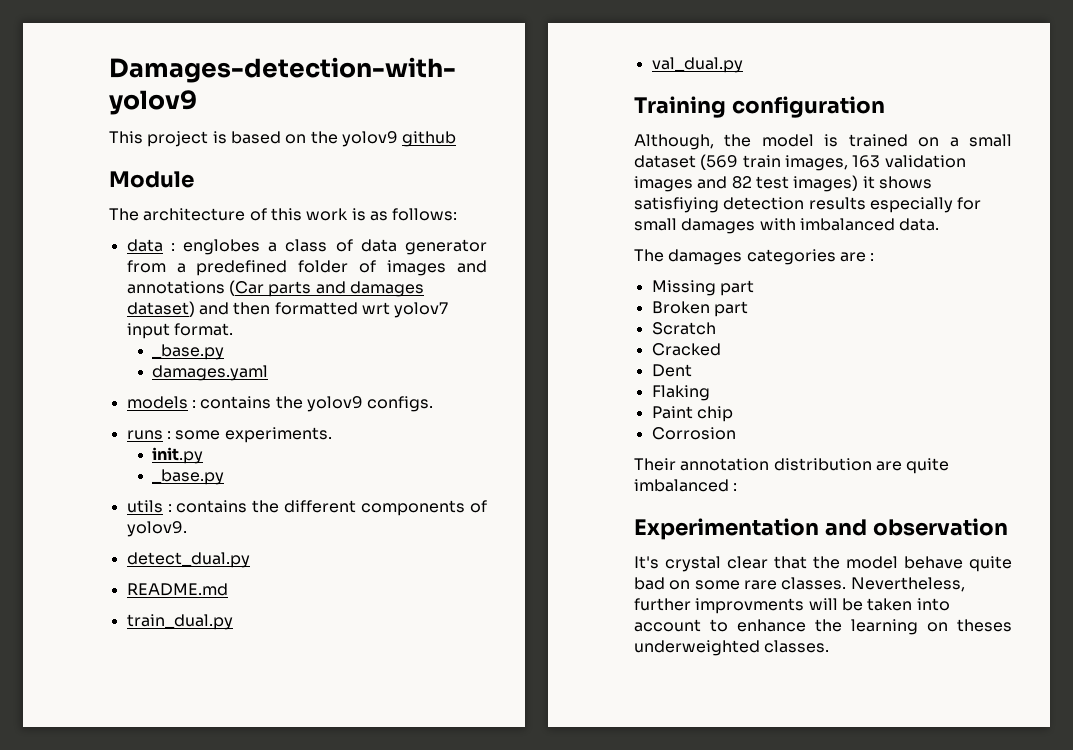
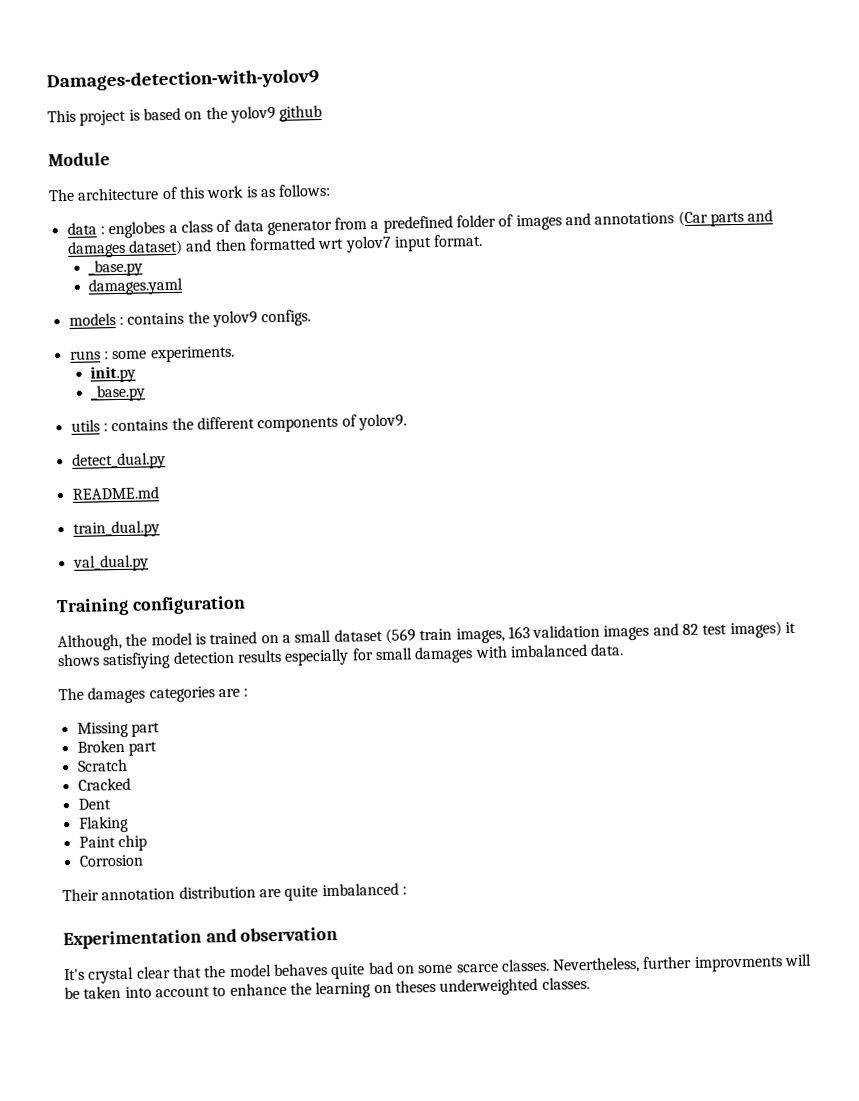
- It's crystal clear that the model behave quite bad on some rare classes.
+ It's crystal clear that the model behaves quite bad on some scarce classes.

